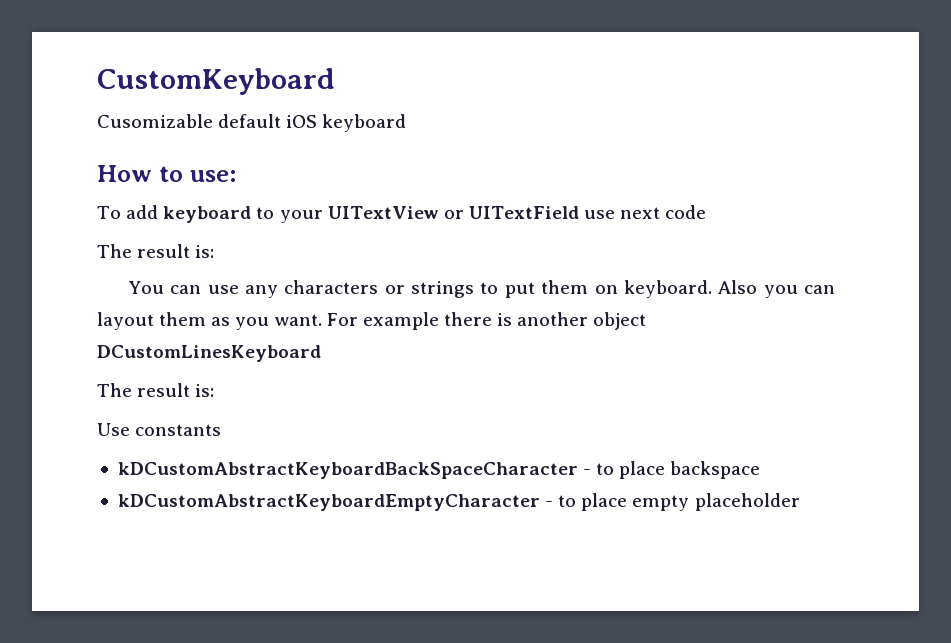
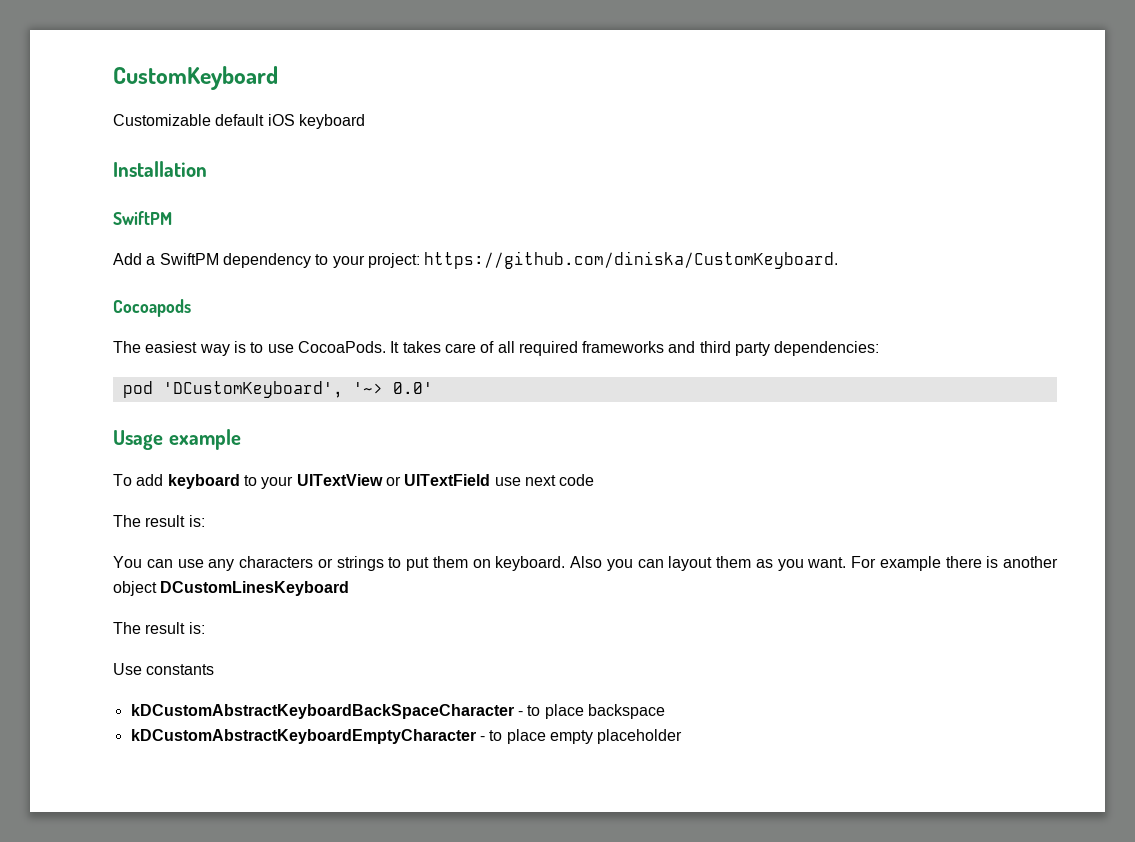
- Cusomizable default iOS keyboard
+ Customizable default iOS keyboard
- How to use:
+ Installation
+ SwiftPM
+ Add a SwiftPM dependency to your project: https://github.com/diniska/CustomKeyboard.
+ Cocoapods
+ The easiest way is to use CocoaPods. It takes care of all required frameworks and third party dependencies:
+ pod 'DCustomKeyboard', '~> 0.0'
+ Usage example

